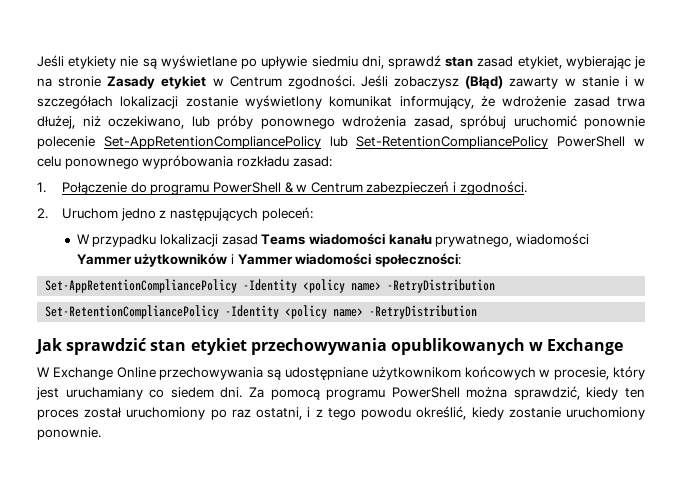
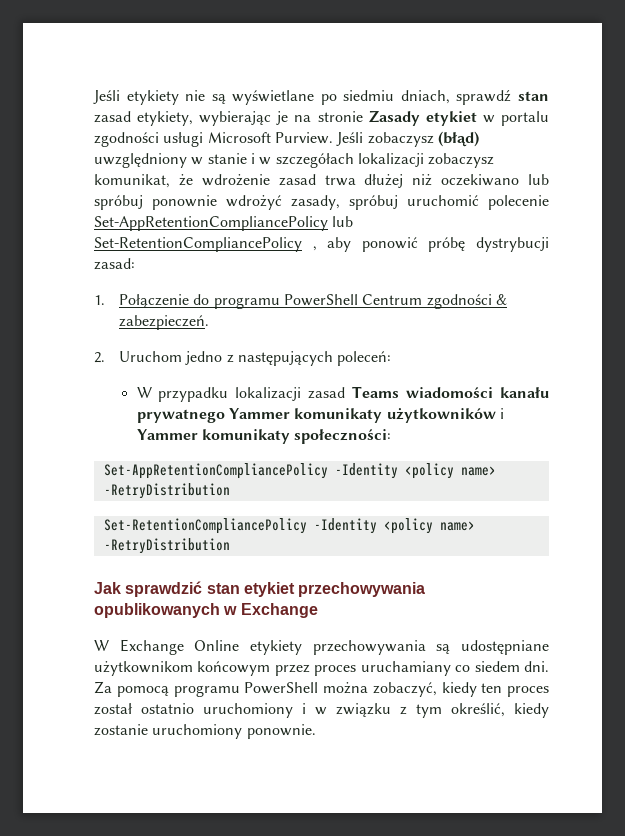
- Jeśli etykiety nie są wyświetlane po upływie siedmiu dni, sprawdź stan zasad etykiet, wybierając je na stronie Zasady etykiet w Centrum zgodności. Jeśli zobaczysz (Błąd) zawarty w stanie i w szczegółach lokalizacji zostanie wyświetlony komunikat informujący, że wdrożenie zasad trwa dłużej, niż oczekiwano, lub próby ponownego wdrożenia zasad, spróbuj uruchomić ponownie polecenie Set-AppRetentionCompliancePolicy lub Set-RetentionCompliancePolicy PowerShell w celu ponownego wypróbowania rozkładu zasad:
+ Jeśli etykiety nie są wyświetlane po siedmiu dniach, sprawdź stan zasad etykiety, wybierając je na stronie Zasady etykiet w portalu zgodności usługi Microsoft Purview. Jeśli zobaczysz (błąd) uwzględniony w stanie i w szczegółach lokalizacji zobaczysz komunikat, że wdrożenie zasad trwa dłużej niż oczekiwano lub spróbuj ponownie wdrożyć zasady, spróbuj uruchomić polecenie Set-AppRetentionCompliancePolicy lub Set-RetentionCompliancePolicy , aby ponowić próbę dystrybucji zasad:
- 1. Połączenie do programu PowerShell & w Centrum zabezpieczeń i zgodności.
+ 1. Połączenie do programu PowerShell Centrum zgodności & zabezpieczeń.
- W przypadku lokalizacji zasad Teams wiadomości kanału prywatnego, wiadomości Yammer użytkowników i Yammer wiadomości społeczności:
+ W przypadku lokalizacji zasad Teams wiadomości kanału prywatnego Yammer komunikaty użytkowników i Yammer komunikaty społeczności:
- W Exchange Online przechowywania są udostępniane użytkownikom końcowych w procesie, który jest uruchamiany co siedem dni.
+ W Exchange Online etykiety przechowywania są udostępniane użytkownikom końcowym przez proces uruchamiany co siedem dni.
- Za pomocą programu PowerShell można sprawdzić, kiedy ten proces został uruchomiony po raz ostatni, i z tego powodu określić, kiedy zostanie uruchomiony ponownie.
+ Za pomocą programu PowerShell można zobaczyć, kiedy ten proces został ostatnio uruchomiony i w związku z tym określić, kiedy zostanie uruchomiony ponownie.

